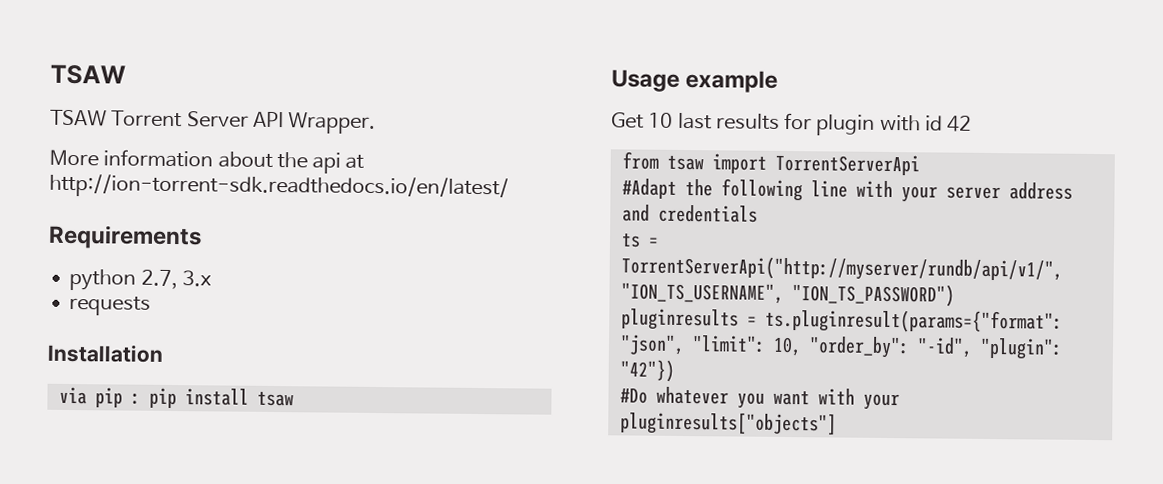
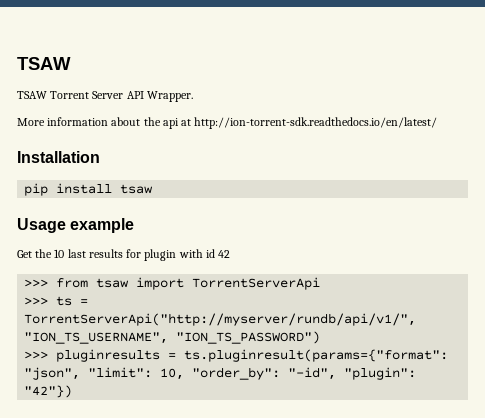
- Requirements
- python 2.7, 3.x
- requests
  Installation
- via pip : pip install tsaw
+ pip install tsaw
- Get 10 last results for plugin with id 42
+ Get the 10 last results for plugin with id 42
- from tsaw import TorrentServerApi
+ >>> from tsaw import TorrentServerApi
- #Adapt the following line with your server address and credentials
- ts = TorrentServerApi("http://myserver/rundb/api/v1/", "ION_TS_USERNAME", "ION_TS_PASSWORD")
+ >>> ts = TorrentServerApi("http://myserver/rundb/api/v1/", "ION_TS_USERNAME", "ION_TS_PASSWORD")
- pluginresults = ts.pluginresult(params={"format": "json", "limit": 10, "order_by": "-id", "plugin": "42"})
+ >>> pluginresults = ts.pluginresult(params={"format": "json", "limit": 10, "order_by": "-id", "plugin": "42"})
- #Do whatever you want with your pluginresults["objects"]

